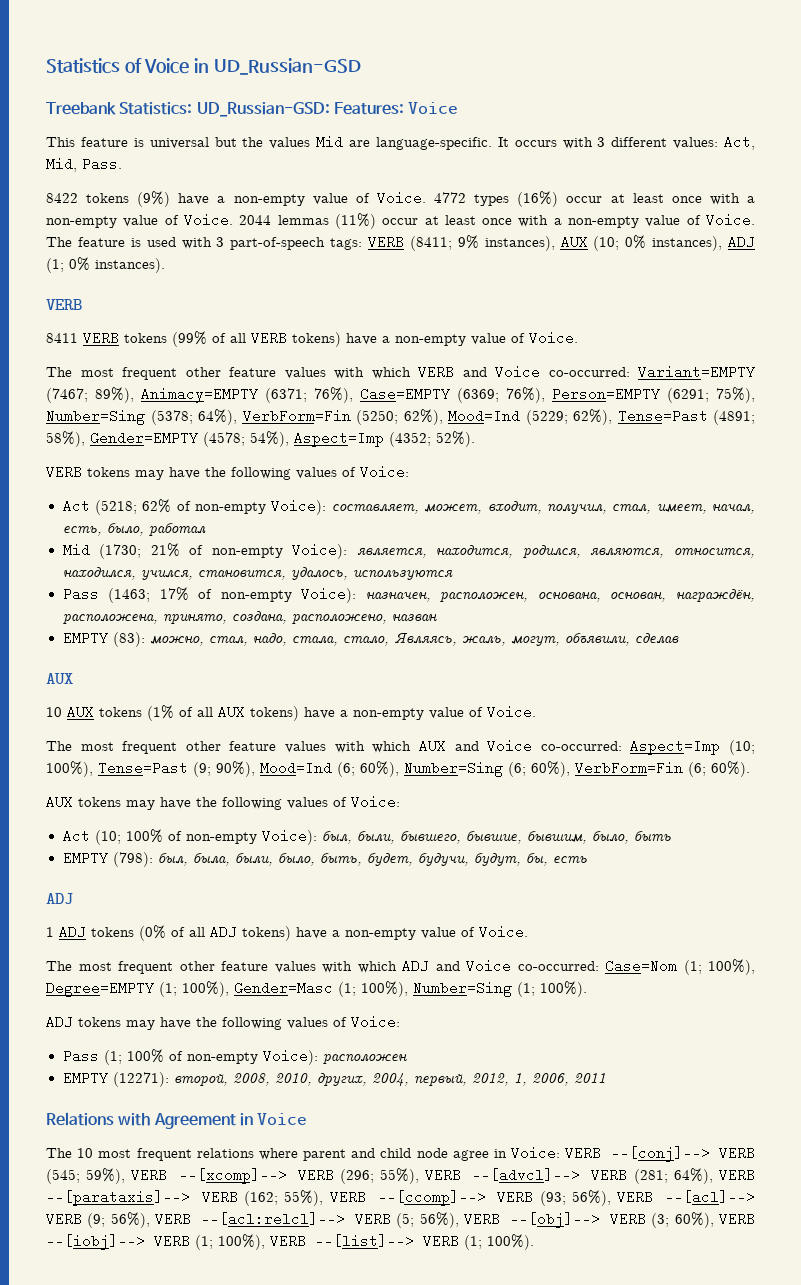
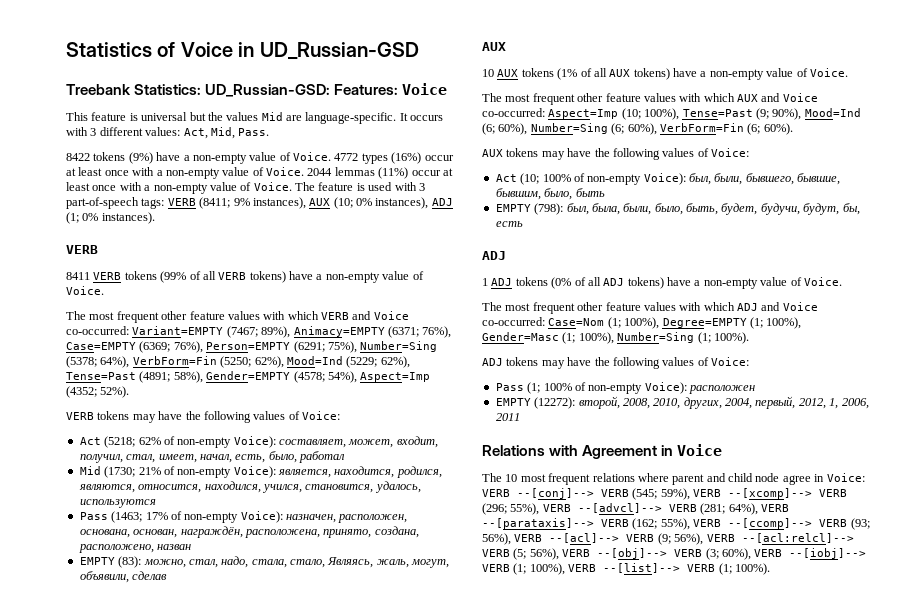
- EMPTY (12271): второй, 2008, 2010, других, 2004, первый, 2012, 1, 2006, 2011
+ EMPTY (12272): второй, 2008, 2010, других, 2004, первый, 2012, 1, 2006, 2011

